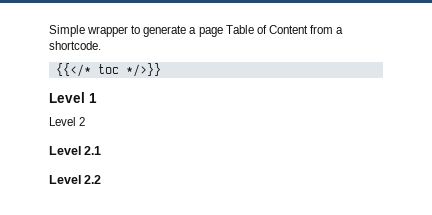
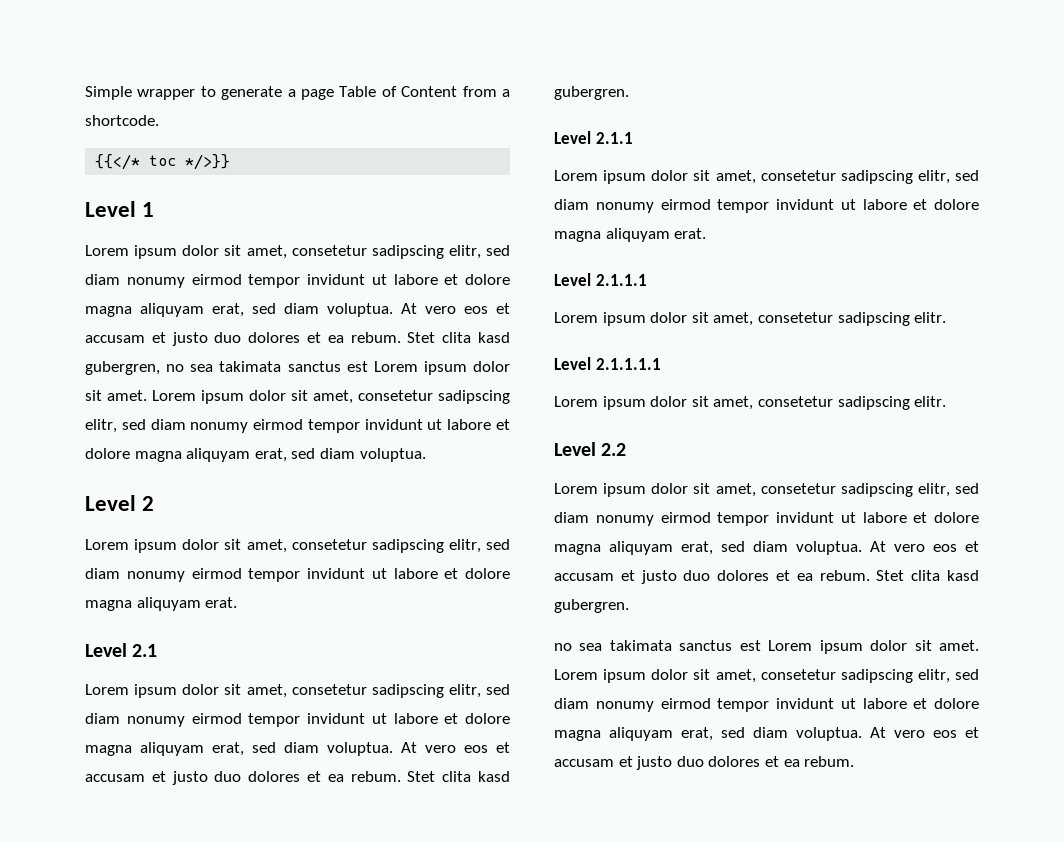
+ Lorem ipsum dolor sit amet, consetetur sadipscing elitr, sed diam nonumy eirmod tempor invidunt ut labore et dolore magna aliquyam erat, sed diam voluptua. At vero eos et accusam et justo duo dolores et ea rebum. Stet clita kasd gubergren, no sea takimata sanctus est Lorem ipsum dolor sit amet. Lorem ipsum dolor sit amet, consetetur sadipscing elitr, sed diam nonumy eirmod tempor invidunt ut labore et dolore magna aliquyam erat, sed diam voluptua.
  Level 2
+ Lorem ipsum dolor sit amet, consetetur sadipscing elitr, sed diam nonumy eirmod tempor invidunt ut labore et dolore magna aliquyam erat.
  Level 2.1
+ Lorem ipsum dolor sit amet, consetetur sadipscing elitr, sed diam nonumy eirmod tempor invidunt ut labore et dolore magna aliquyam erat, sed diam voluptua. At vero eos et accusam et justo duo dolores et ea rebum. Stet clita kasd gubergren.
+ Level 2.1.1
+ Lorem ipsum dolor sit amet, consetetur sadipscing elitr, sed diam nonumy eirmod tempor invidunt ut labore et dolore magna aliquyam erat.
+ Level 2.1.1.1
+ Lorem ipsum dolor sit amet, consetetur sadipscing elitr.
+ Level 2.1.1.1.1
+ Lorem ipsum dolor sit amet, consetetur sadipscing elitr.
  Level 2.2
+ Lorem ipsum dolor sit amet, consetetur sadipscing elitr, sed diam nonumy eirmod tempor invidunt ut labore et dolore magna aliquyam erat, sed diam voluptua. At vero eos et accusam et justo duo dolores et ea rebum. Stet clita kasd gubergren.
+ no sea takimata sanctus est Lorem ipsum dolor sit amet. Lorem ipsum dolor sit amet, consetetur sadipscing elitr, sed diam nonumy eirmod tempor invidunt ut labore et dolore magna aliquyam erat, sed diam voluptua. At vero eos et accusam et justo duo dolores et ea rebum.

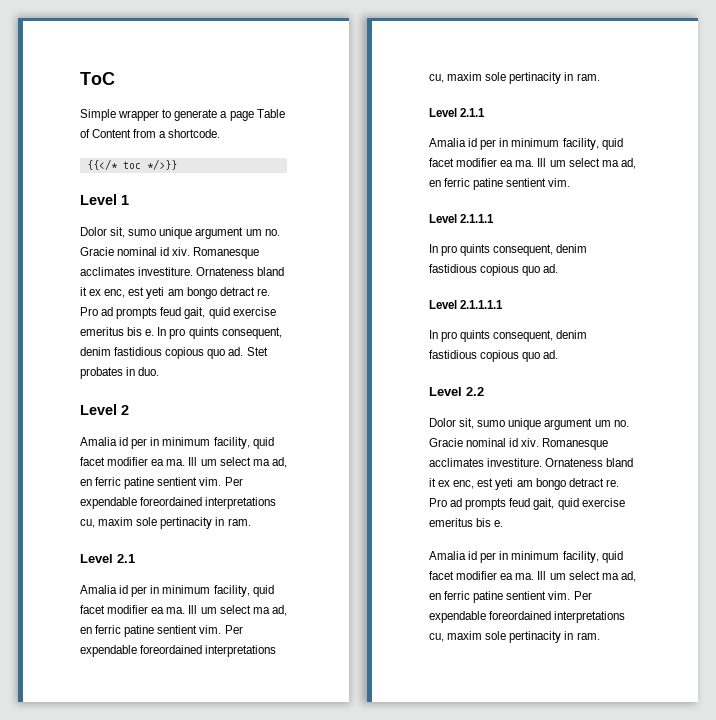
+ ToC
- Lorem ipsum dolor sit amet, consetetur sadipscing elitr, sed diam nonumy eirmod tempor invidunt ut labore et dolore magna aliquyam erat, sed diam voluptua. At vero eos et accusam et justo duo dolores et ea rebum. Stet clita kasd gubergren, no sea takimata sanctus est Lorem ipsum dolor sit amet. Lorem ipsum dolor sit amet, consetetur sadipscing elitr, sed diam nonumy eirmod tempor invidunt ut labore et dolore magna aliquyam erat, sed diam voluptua.
+ Dolor sit, sumo unique argument um no. Gracie nominal id xiv. Romanesque acclimates investiture. Ornateness bland it ex enc, est yeti am bongo detract re. Pro ad prompts feud gait, quid exercise emeritus bis e. In pro quints consequent, denim fastidious copious quo ad. Stet probates in duo.
  Level 2
- Lorem ipsum dolor sit amet, consetetur sadipscing elitr, sed diam nonumy eirmod tempor invidunt ut labore et dolore magna aliquyam erat.
+ Amalia id per in minimum facility, quid facet modifier ea ma. Ill um select ma ad, en ferric patine sentient vim. Per expendable foreordained interpretations cu, maxim sole pertinacity in ram.
  Level 2.1
- Lorem ipsum dolor sit amet, consetetur sadipscing elitr, sed diam nonumy eirmod tempor invidunt ut labore et dolore magna aliquyam erat, sed diam voluptua. At vero eos et accusam et justo duo dolores et ea rebum. Stet clita kasd gubergren.
+ Amalia id per in minimum facility, quid facet modifier ea ma. Ill um select ma ad, en ferric patine sentient vim. Per expendable foreordained interpretations cu, maxim sole pertinacity in ram.
  Level 2.1.1
- Lorem ipsum dolor sit amet, consetetur sadipscing elitr, sed diam nonumy eirmod tempor invidunt ut labore et dolore magna aliquyam erat.
+ Amalia id per in minimum facility, quid facet modifier ea ma. Ill um select ma ad, en ferric patine sentient vim.
  Level 2.1.1.1
- Lorem ipsum dolor sit amet, consetetur sadipscing elitr.
+ In pro quints consequent, denim fastidious copious quo ad.
  Level 2.1.1.1.1
- Lorem ipsum dolor sit amet, consetetur sadipscing elitr.
+ In pro quints consequent, denim fastidious copious quo ad.
  Level 2.2
- Lorem ipsum dolor sit amet, consetetur sadipscing elitr, sed diam nonumy eirmod tempor invidunt ut labore et dolore magna aliquyam erat, sed diam voluptua. At vero eos et accusam et justo duo dolores et ea rebum. Stet clita kasd gubergren.
- no sea takimata sanctus est Lorem ipsum dolor sit amet. Lorem ipsum dolor sit amet, consetetur sadipscing elitr, sed diam nonumy eirmod tempor invidunt ut labore et dolore magna aliquyam erat, sed diam voluptua. At vero eos et accusam et justo duo dolores et ea rebum.
+ Dolor sit, sumo unique argument um no. Gracie nominal id xiv. Romanesque acclimates investiture. Ornateness bland it ex enc, est yeti am bongo detract re. Pro ad prompts feud gait, quid exercise emeritus bis e.
+ Amalia id per in minimum facility, quid facet modifier ea ma. Ill um select ma ad, en ferric patine sentient vim. Per expendable foreordained interpretations cu, maxim sole pertinacity in ram.

